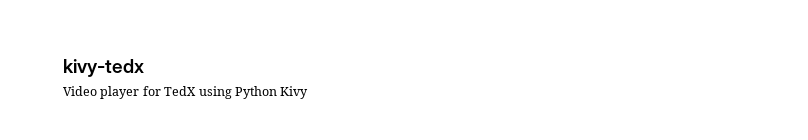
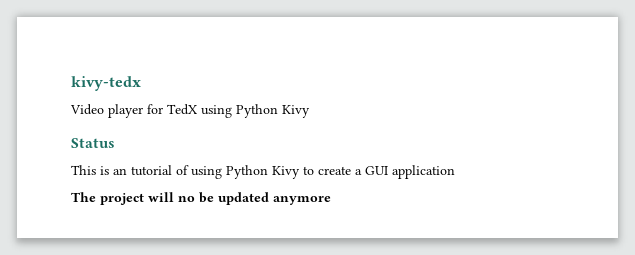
+ Status
+ This is an tutorial of using Python Kivy to create a GUI application
+ The project will no be updated anymore

